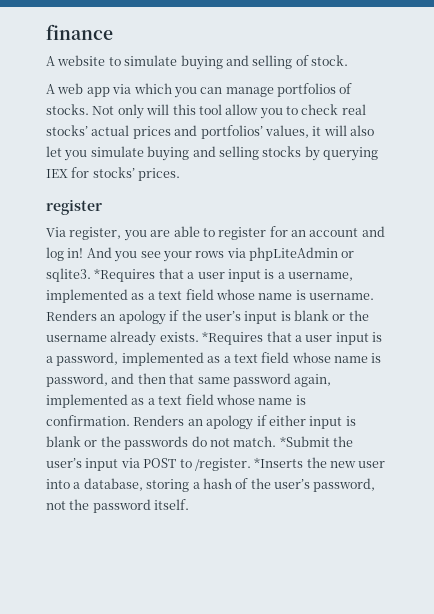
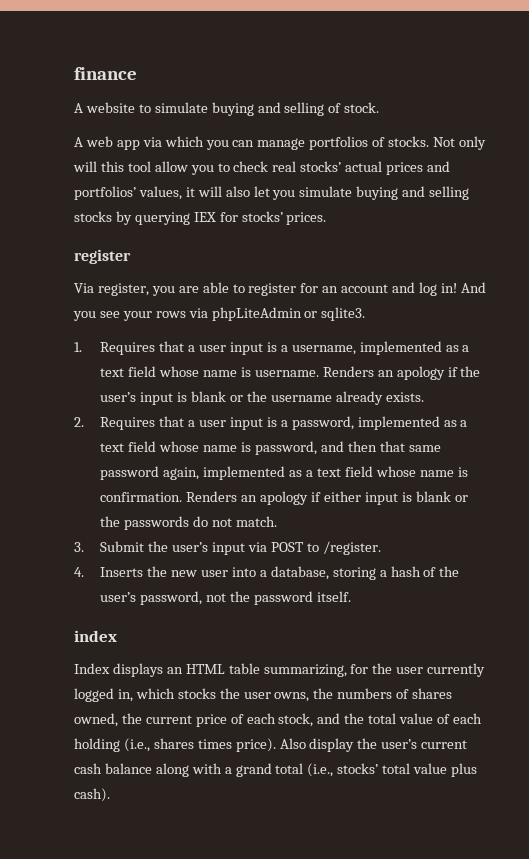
- And you see your rows via phpLiteAdmin or sqlite3. *Requires that a user input is a username, implemented as a text field whose name is username.
+ And you see your rows via phpLiteAdmin or sqlite3.
+ 1. Requires that a user input is a username, implemented as a text field whose name is username.
- Renders an apology if the user’s input is blank or the username already exists. *Requires that a user input is a password, implemented as a text field whose name is password, and then that same password again, implemented as a text field whose name is confirmation.
+ Renders an apology if the user’s input is blank or the username already exists.
+ 2. Requires that a user input is a password, implemented as a text field whose name is password, and then that same password again, implemented as a text field whose name is confirmation.
- Renders an apology if either input is blank or the passwords do not match. *Submit the user’s input via POST to /register. *Inserts the new user into a database, storing a hash of the user’s password, not the password itself.
+ Renders an apology if either input is blank or the passwords do not match.
+ 3. Submit the user’s input via POST to /register.
+ 4. Inserts the new user into a database, storing a hash of the user’s password, not the password itself.
+ index
+ Index displays an HTML table summarizing, for the user currently logged in, which stocks the user owns, the numbers of shares owned, the current price of each stock, and the total value of each holding (i.e., shares times price). Also display the user’s current cash balance along with a grand total (i.e., stocks’ total value plus cash).

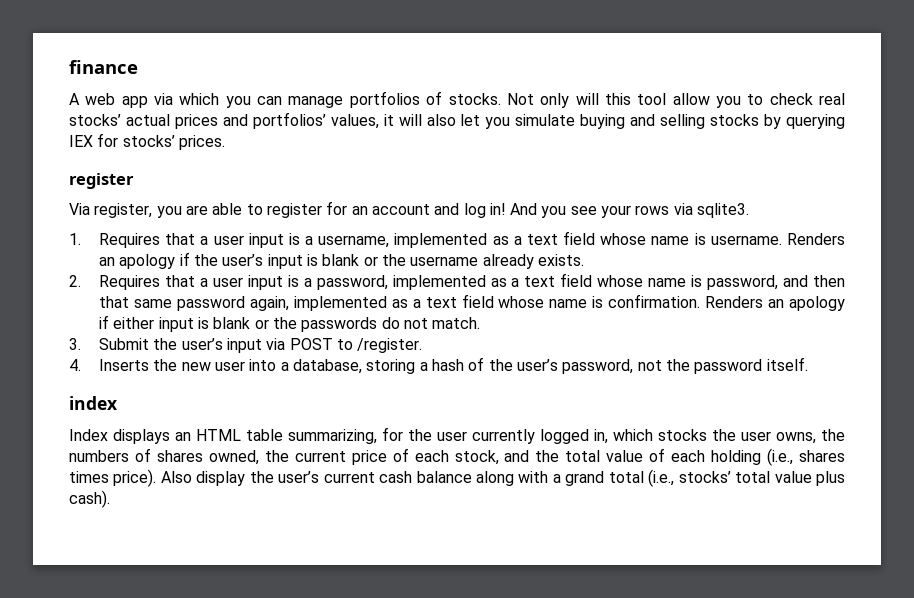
- A website to simulate buying and selling of stock.
- And you see your rows via phpLiteAdmin or sqlite3.
+ And you see your rows via sqlite3.

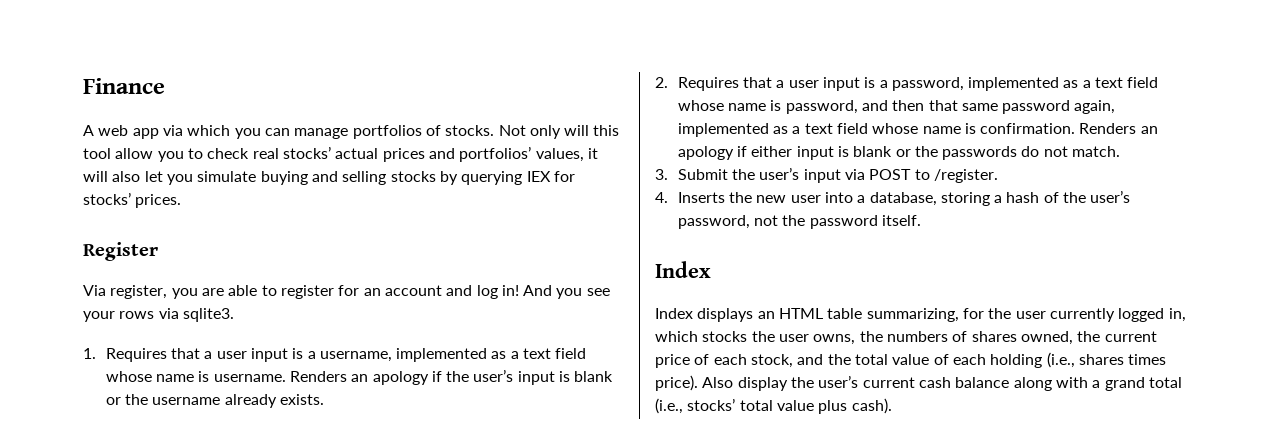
- finance
+ Finance
  Not only will this tool allow you to check real stocks’ actual prices and portfolios’ values, it will also let you simulate buying and selling stocks by querying IEX for stocks’ prices.
- register
+ Register
  4. Inserts the new user into a database, storing a hash of the user’s password, not the password itself.
- index
+ Index

